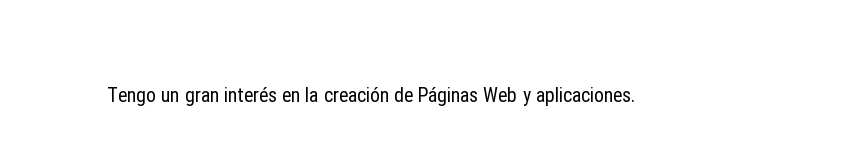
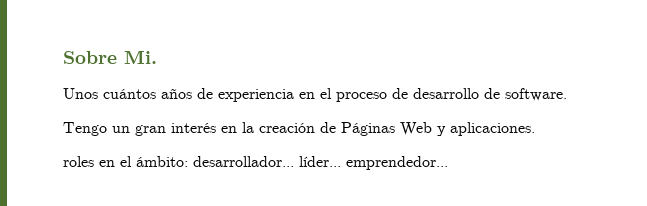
+ Sobre Mi.
+ Unos cuántos años de experiencia en el proceso de desarrollo de software.
+ roles en el ámbito: desarrollador... líder... emprendedor...

